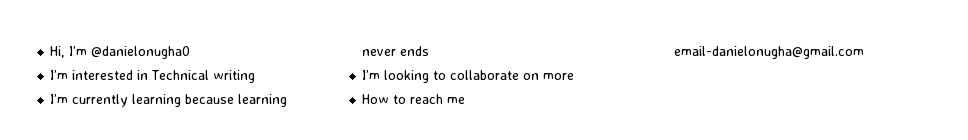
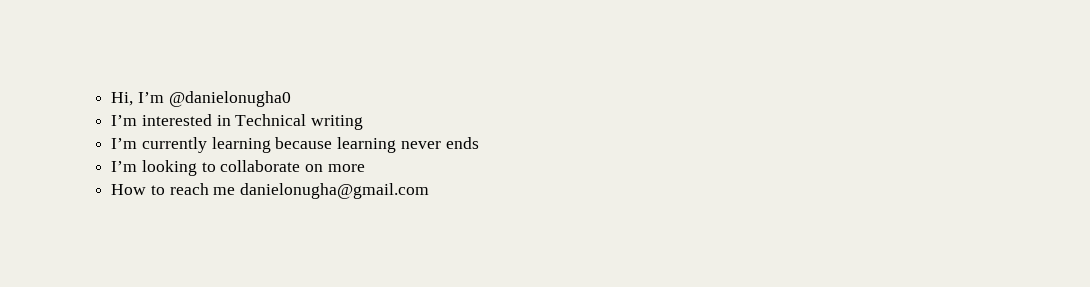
- How to reach me email-danielonugha@gmail.com
+ How to reach me danielonugha@gmail.com

